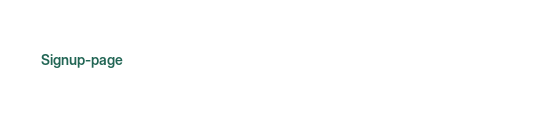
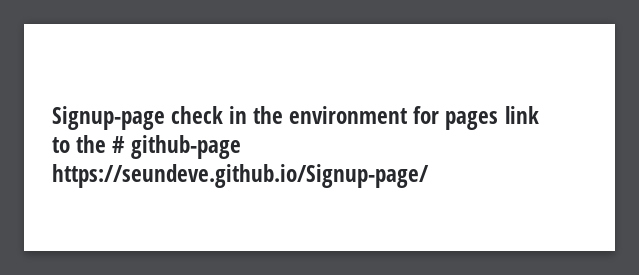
- Signup-page
+ Signup-page check in the environment for pages link to the # github-page https://seundeve.github.io/Signup-page/

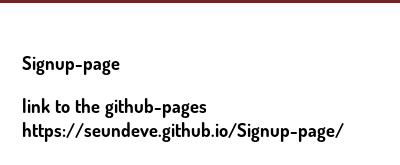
- Signup-page check in the environment for pages link to the # github-page https://seundeve.github.io/Signup-page/
+ Signup-page
+ link to the github-pages https://seundeve.github.io/Signup-page/

